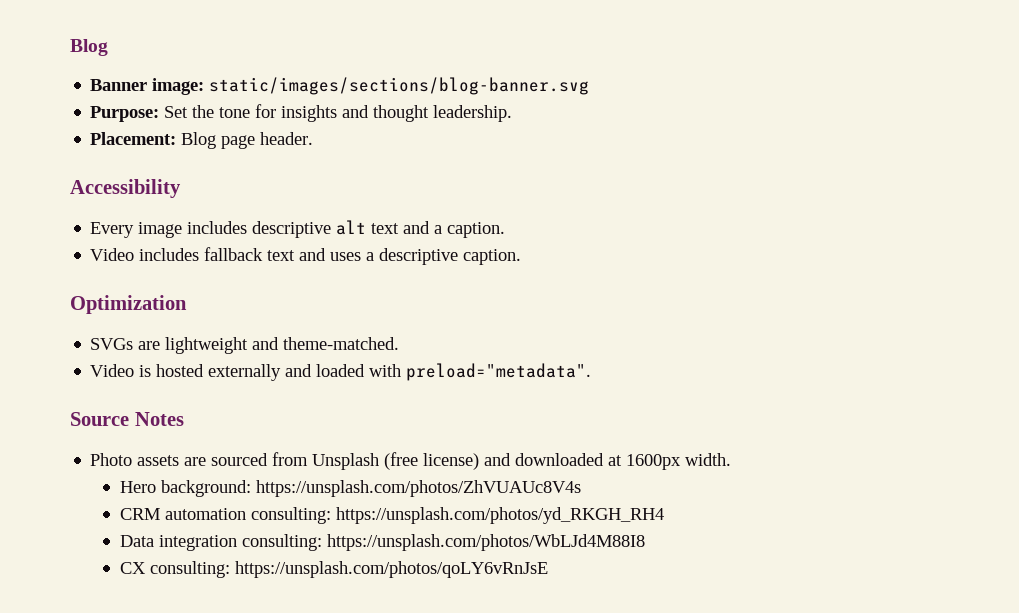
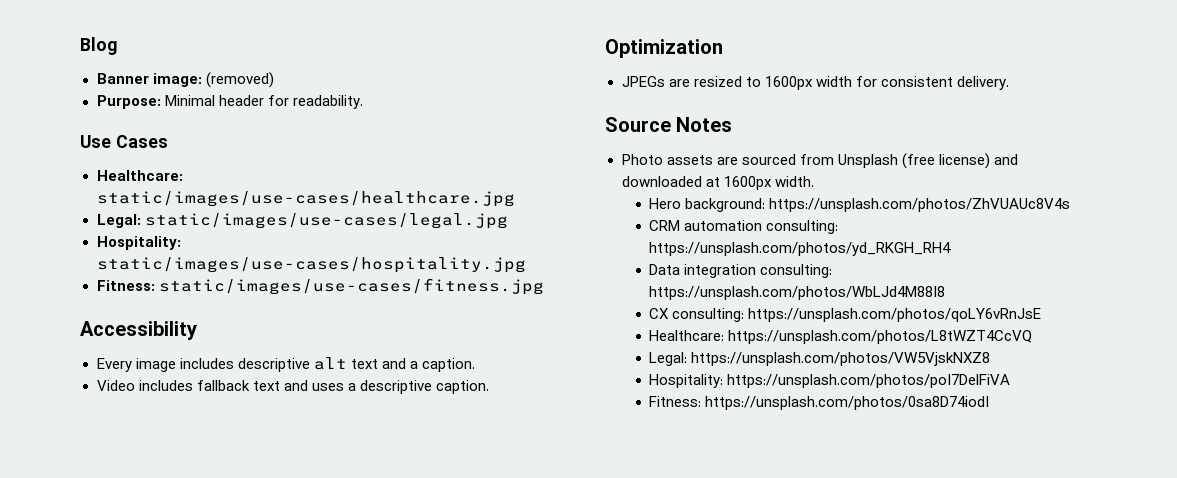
- Banner image: static/images/sections/blog-banner.svg
+ Banner image: (removed)
- Purpose: Set the tone for insights and thought leadership.
- Placement: Blog page header.
+ Purpose: Minimal header for readability.
+ Use Cases
+ Healthcare: static/images/use-cases/healthcare.jpg
+ Legal: static/images/use-cases/legal.jpg
+ Hospitality: static/images/use-cases/hospitality.jpg
+ Fitness: static/images/use-cases/fitness.jpg
- SVGs are lightweight and theme-matched.
- Video is hosted externally and loaded with preload="metadata".
+ JPEGs are resized to 1600px width for consistent delivery.
+ Healthcare: https://unsplash.com/photos/L8tWZT4CcVQ
+ Legal: https://unsplash.com/photos/VW5VjskNXZ8
+ Hospitality: https://unsplash.com/photos/poI7DelFiVA
+ Fitness: https://unsplash.com/photos/0sa8D74iodI

